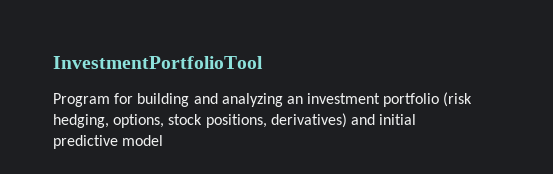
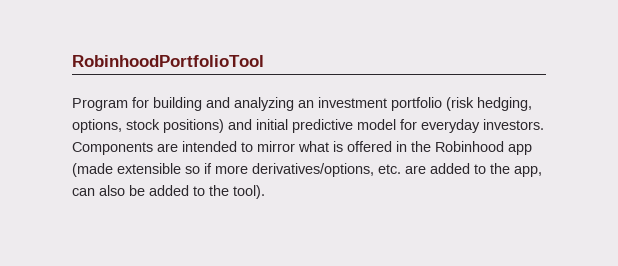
- InvestmentPortfolioTool
+ RobinhoodPortfolioTool
- Program for building and analyzing an investment portfolio (risk hedging, options, stock positions, derivatives) and initial predictive model
+ Program for building and analyzing an investment portfolio (risk hedging, options, stock positions) and initial predictive model for everyday investors. Components are intended to mirror what is offered in the Robinhood app (made extensible so if more derivatives/options, etc. are added to the app, can also be added to the tool).

